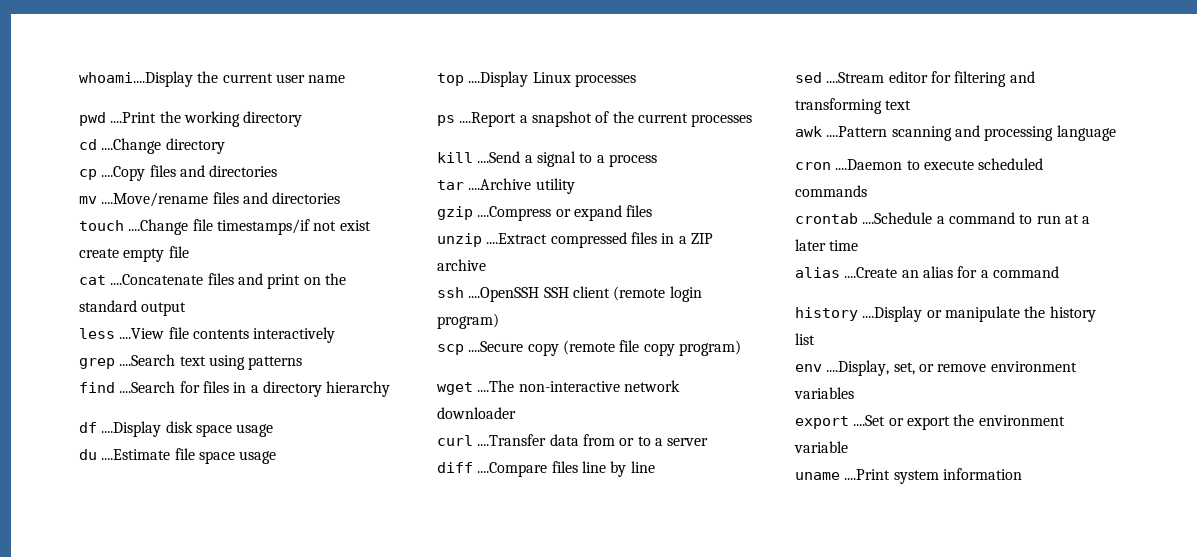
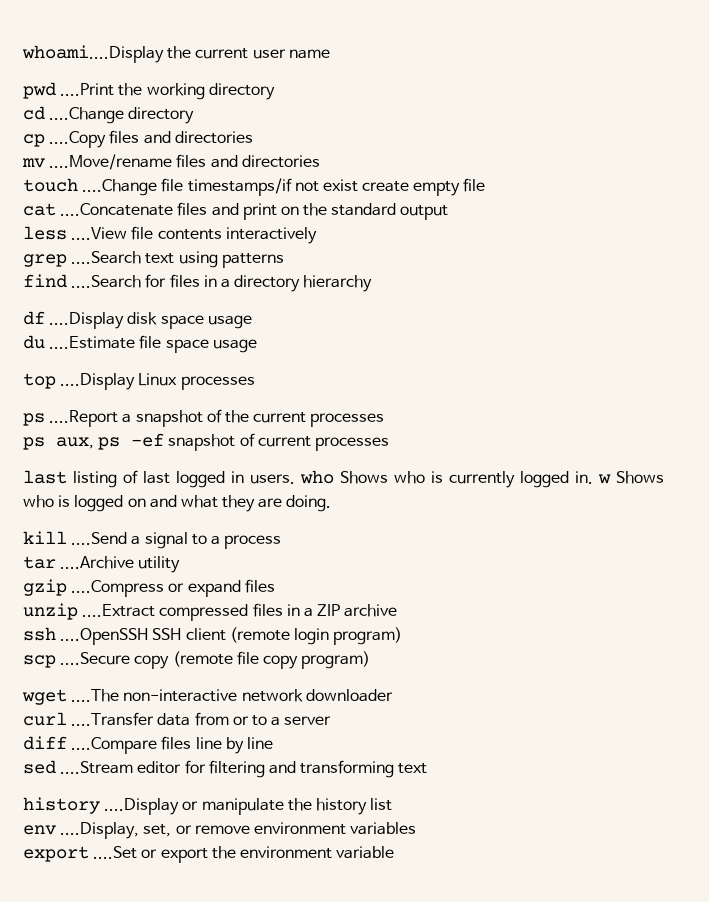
+ ps aux, ps -ef snapshot of current processes
+ last listing of last logged in users. who Shows who is currently logged in. w Shows who is logged on and what they are doing.
- awk ....Pattern scanning and processing language
- cron ....Daemon to execute scheduled commands
- crontab ....Schedule a command to run at a later time
- alias ....Create an alias for a command
- uname ....Print system information

